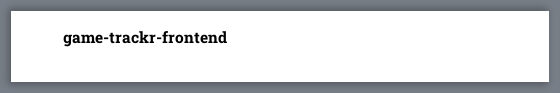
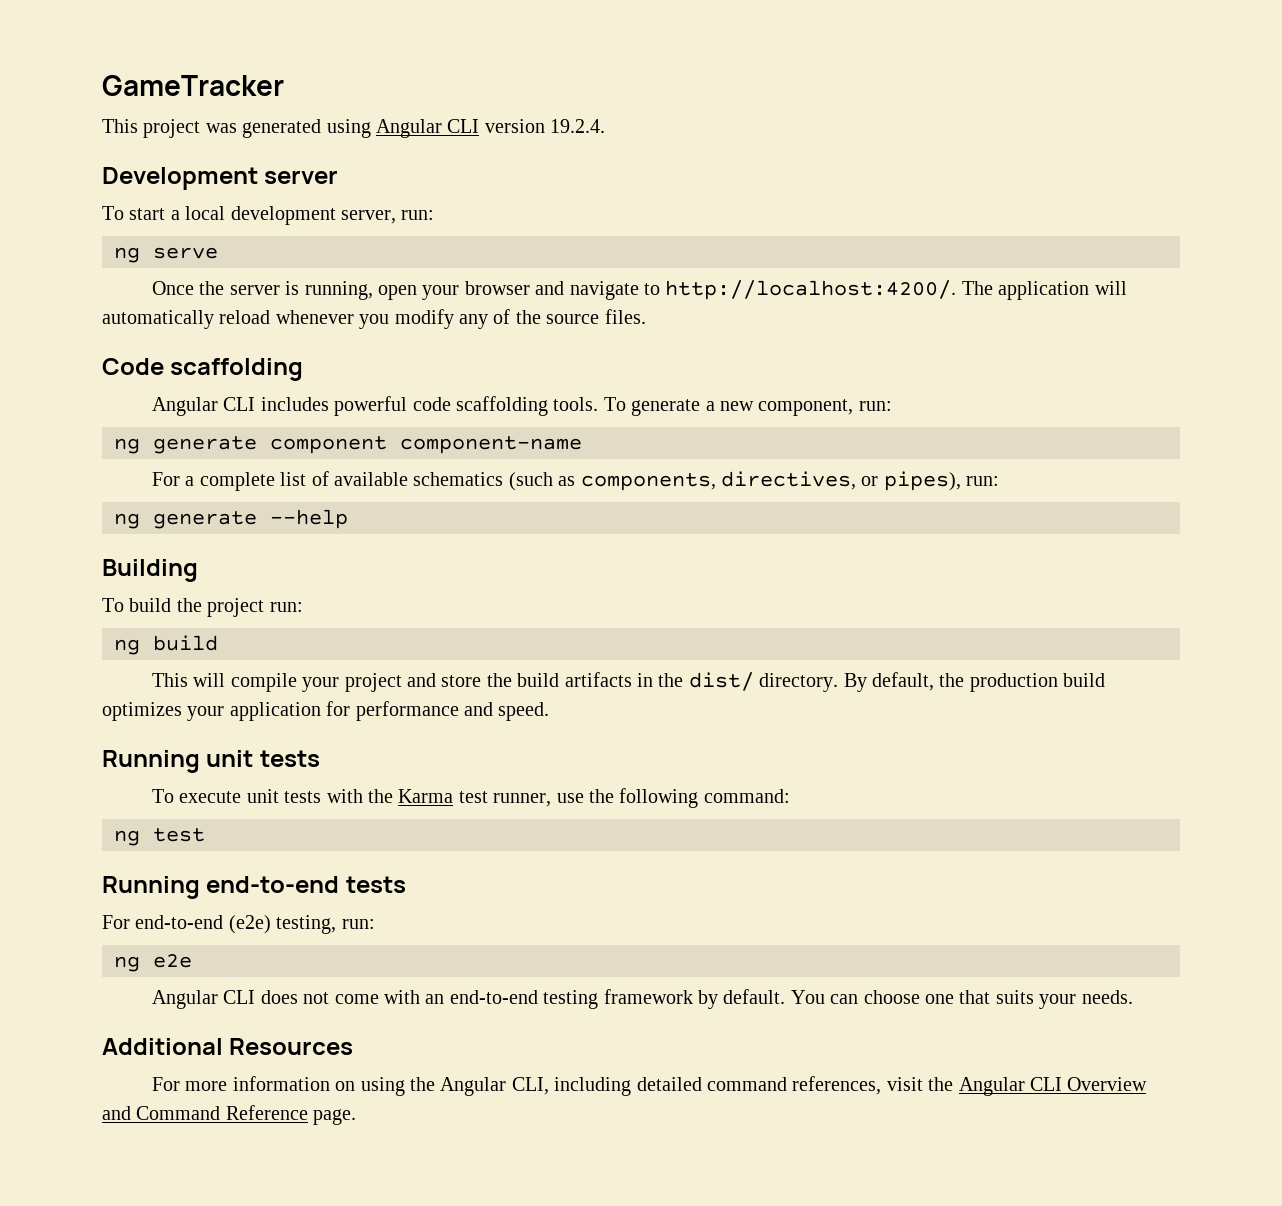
- game-trackr-frontend
+ GameTracker
+ This project was generated using Angular CLI version 19.2.4.
+ Development server
+ To start a local development server, run:
+ ng serve
+ Once the server is running, open your browser and navigate to http://localhost:4200/. The application will automatically reload whenever you modify any of the source files.
+ Code scaffolding
+ Angular CLI includes powerful code scaffolding tools. To generate a new component, run:
+ ng generate component component-name
+ For a complete list of available schematics (such as components, directives, or pipes), run:
+ ng generate --help
+ Building
+ To build the project run:
+ ng build
+ This will compile your project and store the build artifacts in the dist/ directory. By default, the production build optimizes your application for performance and speed.
+ Running unit tests
+ To execute unit tests with the Karma test runner, use the following command:
+ ng test
+ Running end-to-end tests
+ For end-to-end (e2e) testing, run:
+ ng e2e
+ Angular CLI does not come with an end-to-end testing framework by default. You can choose one that suits your needs.
+ Additional Resources
+ For more information on using the Angular CLI, including detailed command references, visit the Angular CLI Overview and Command Reference page.

